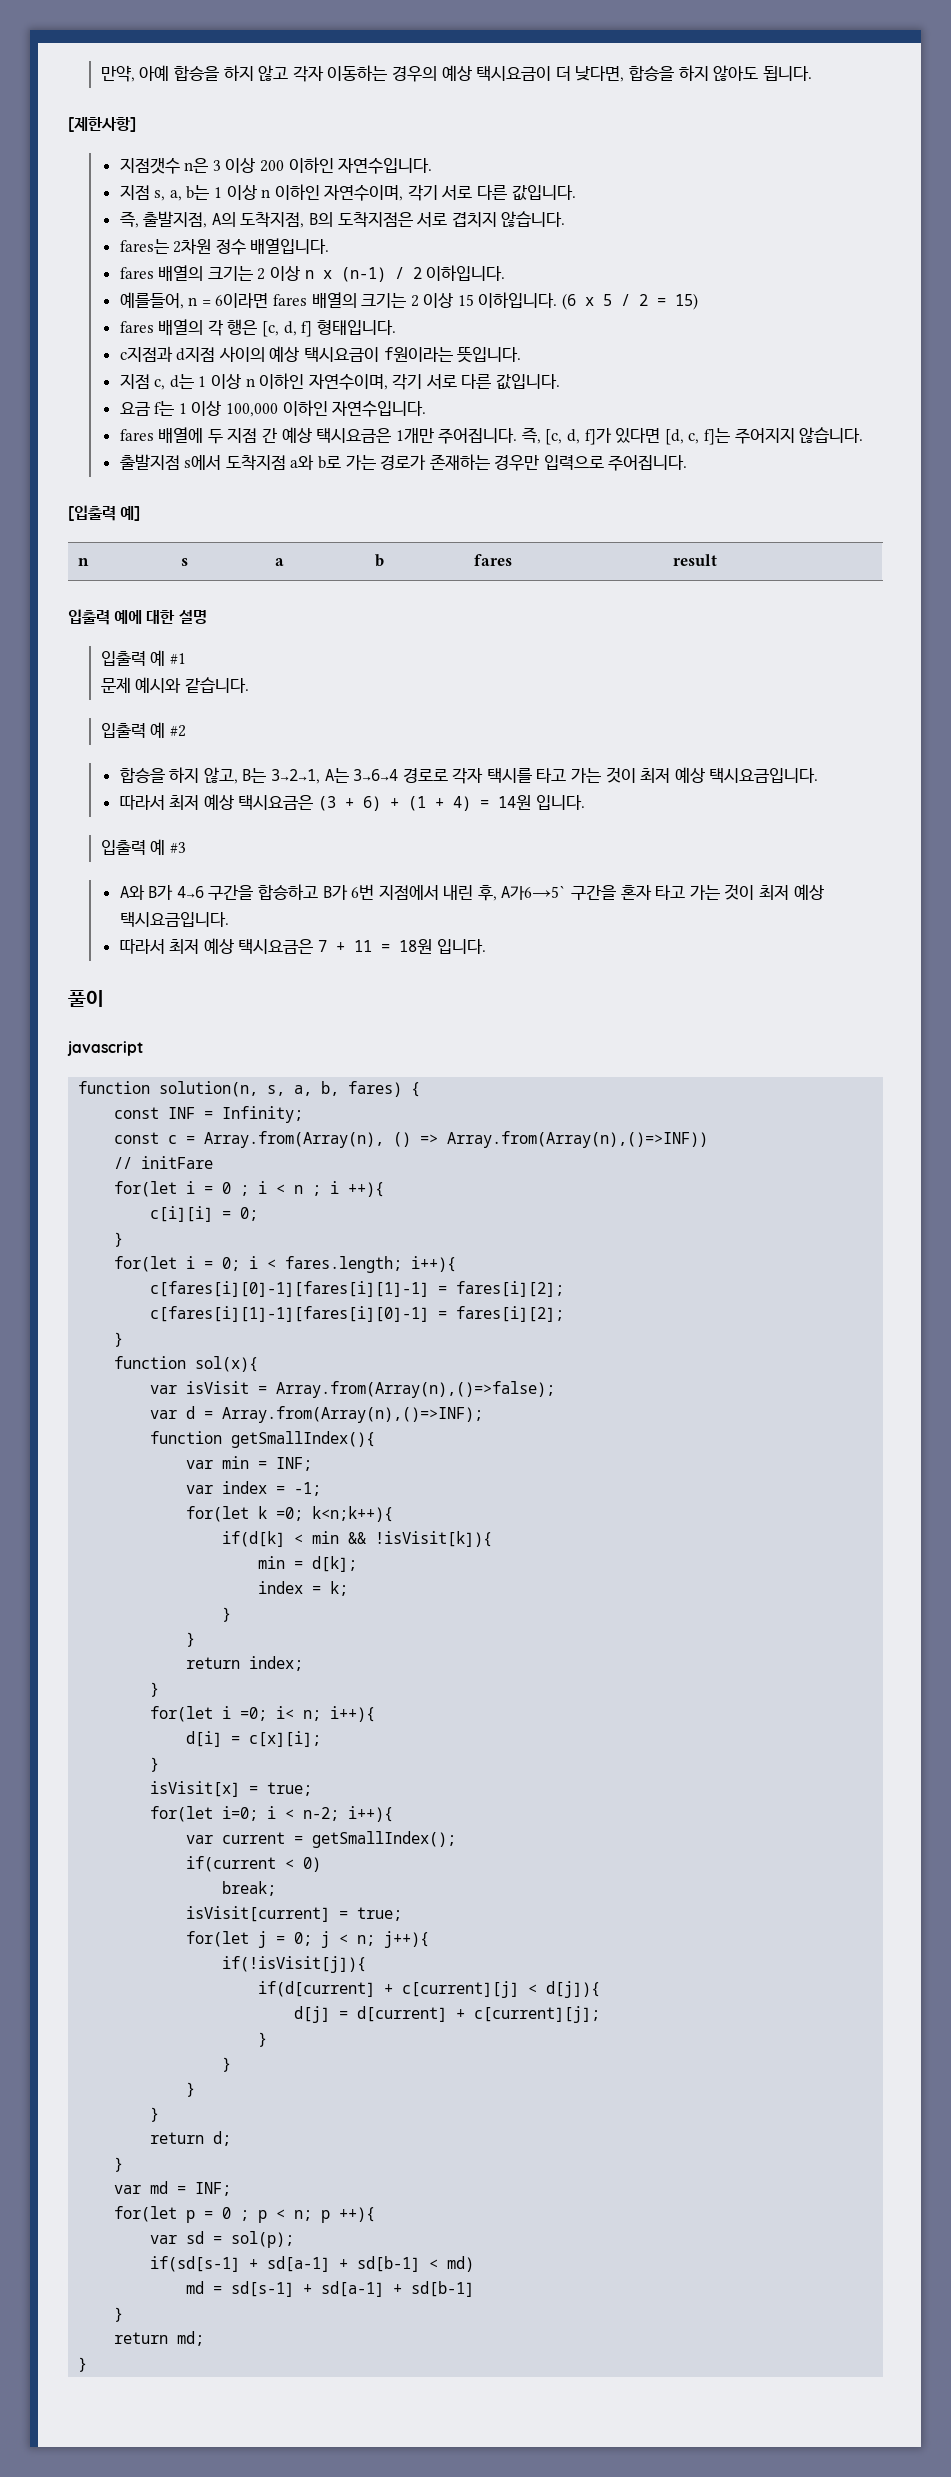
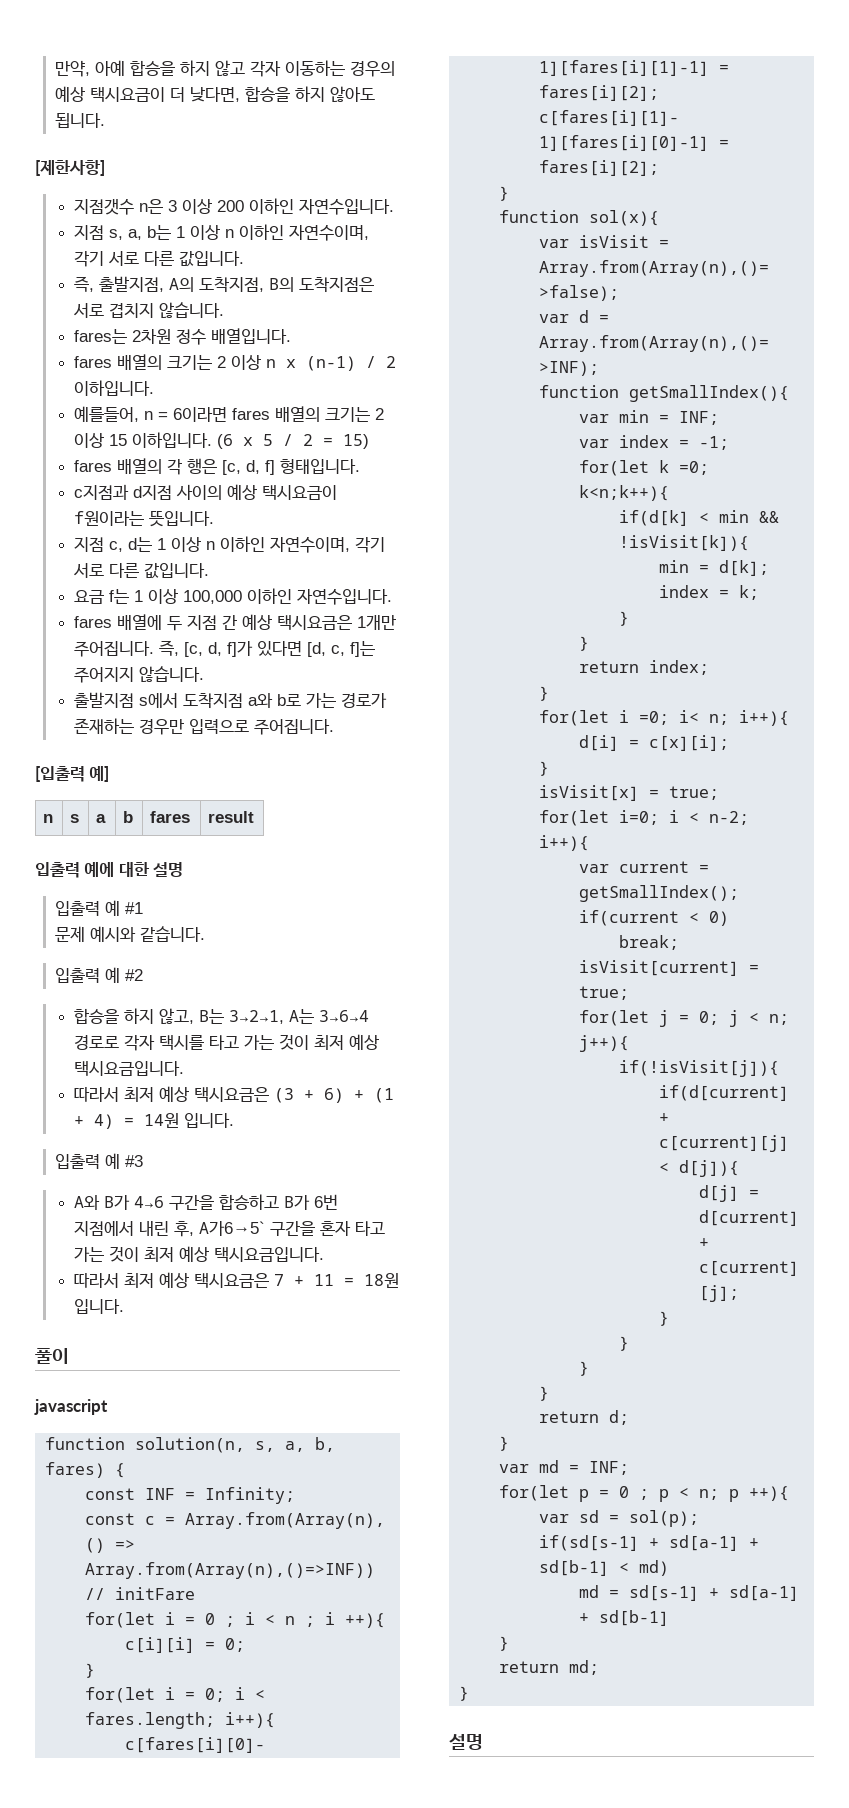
  return md;
  }
+ 설명

